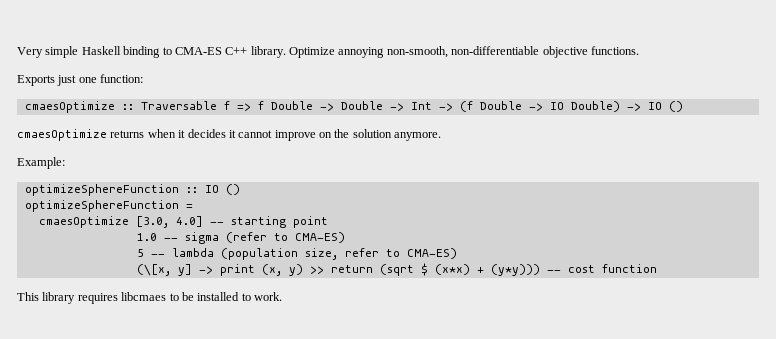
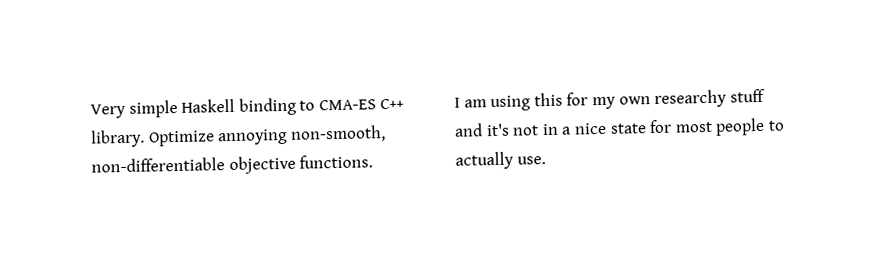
- Exports just one function:
- cmaesOptimize :: Traversable f => f Double -> Double -> Int -> (f Double -> IO Double) -> IO ()
- cmaesOptimize returns when it decides it cannot improve on the solution anymore.
- Example:
- optimizeSphereFunction :: IO ()
- optimizeSphereFunction =
- cmaesOptimize [3.0, 4.0] -- starting point
- 1.0 -- sigma (refer to CMA-ES)
- 5 -- lambda (population size, refer to CMA-ES)
- (\[x, y] -> print (x, y) >> return (sqrt $ (x*x) + (y*y))) -- cost function
- This library requires libcmaes to be installed to work.
+ I am using this for my own researchy stuff and it's not in a nice state for most people to actually use.

